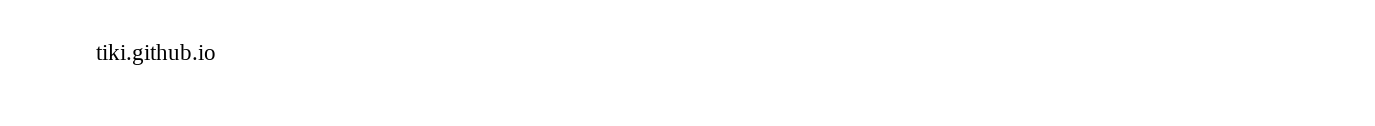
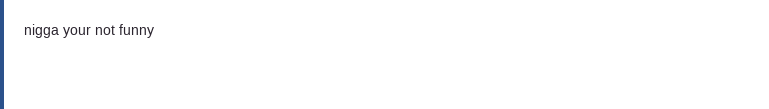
- tiki.github.io
+ nigga your not funny

